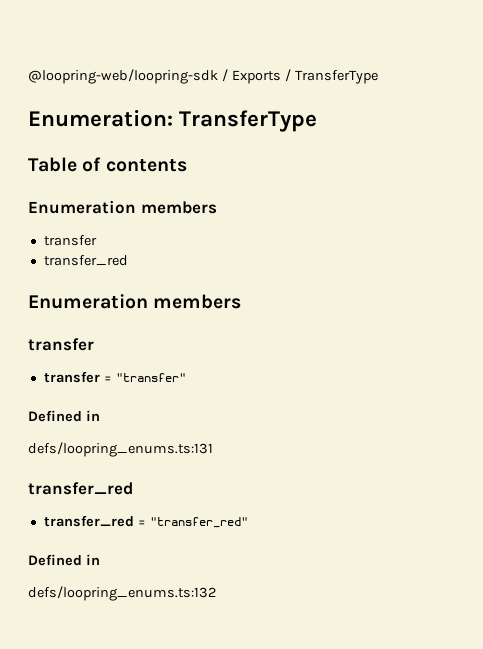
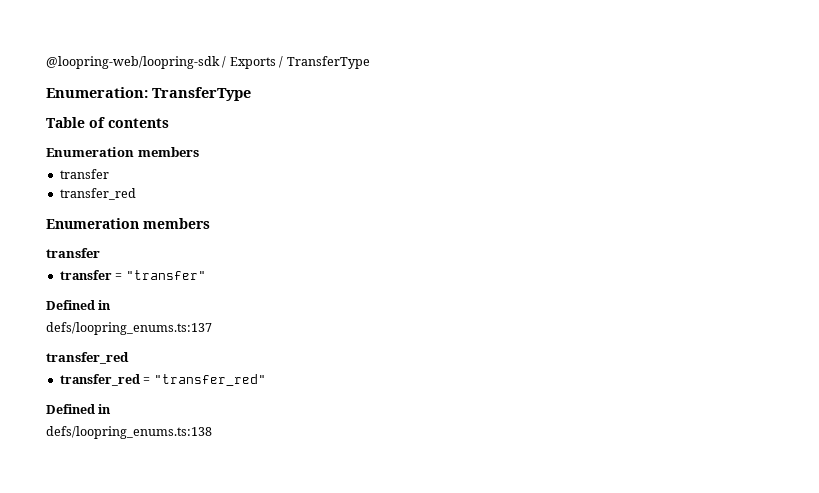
- defs/loopring_enums.ts:131
+ defs/loopring_enums.ts:137
- defs/loopring_enums.ts:132
+ defs/loopring_enums.ts:138

